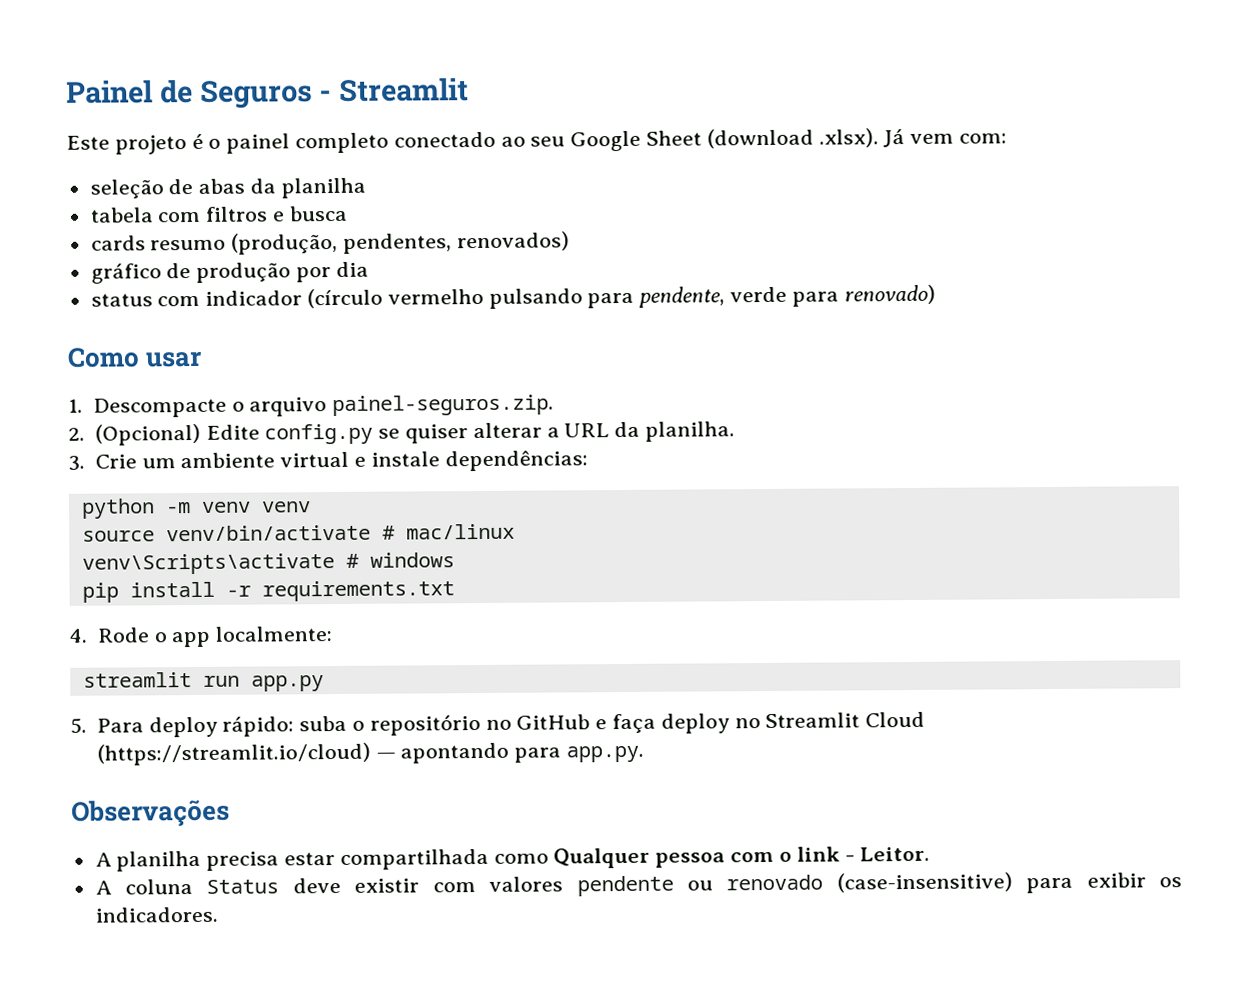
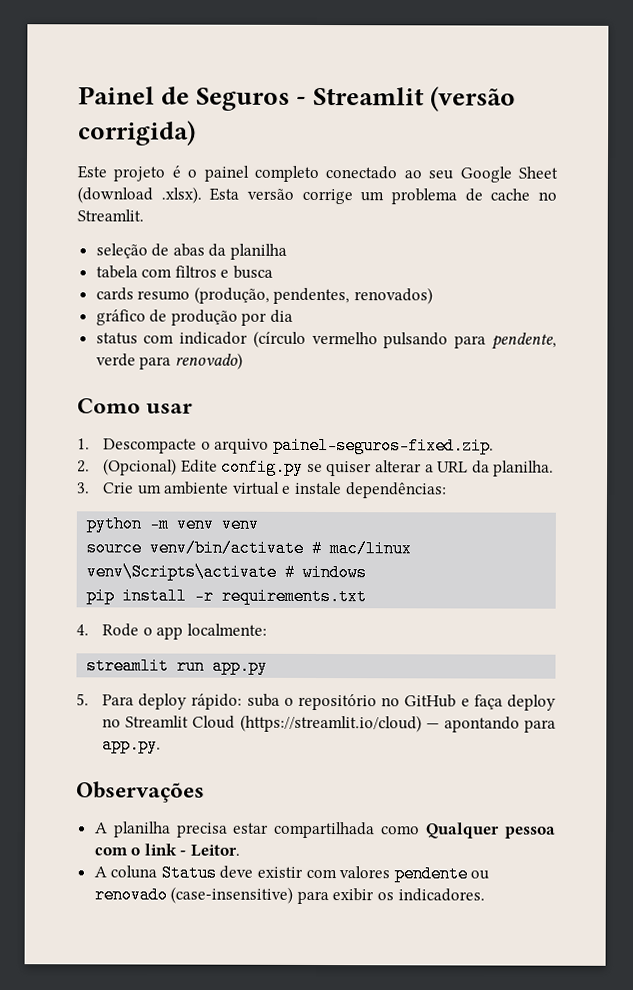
- Painel de Seguros - Streamlit
+ Painel de Seguros - Streamlit (versão corrigida)
- Este projeto é o painel completo conectado ao seu Google Sheet (download .xlsx). Já vem com:
+ Este projeto é o painel completo conectado ao seu Google Sheet (download .xlsx). Esta versão corrige um problema de cache no Streamlit.
- 1. Descompacte o arquivo painel-seguros.zip.
+ 1. Descompacte o arquivo painel-seguros-fixed.zip.

